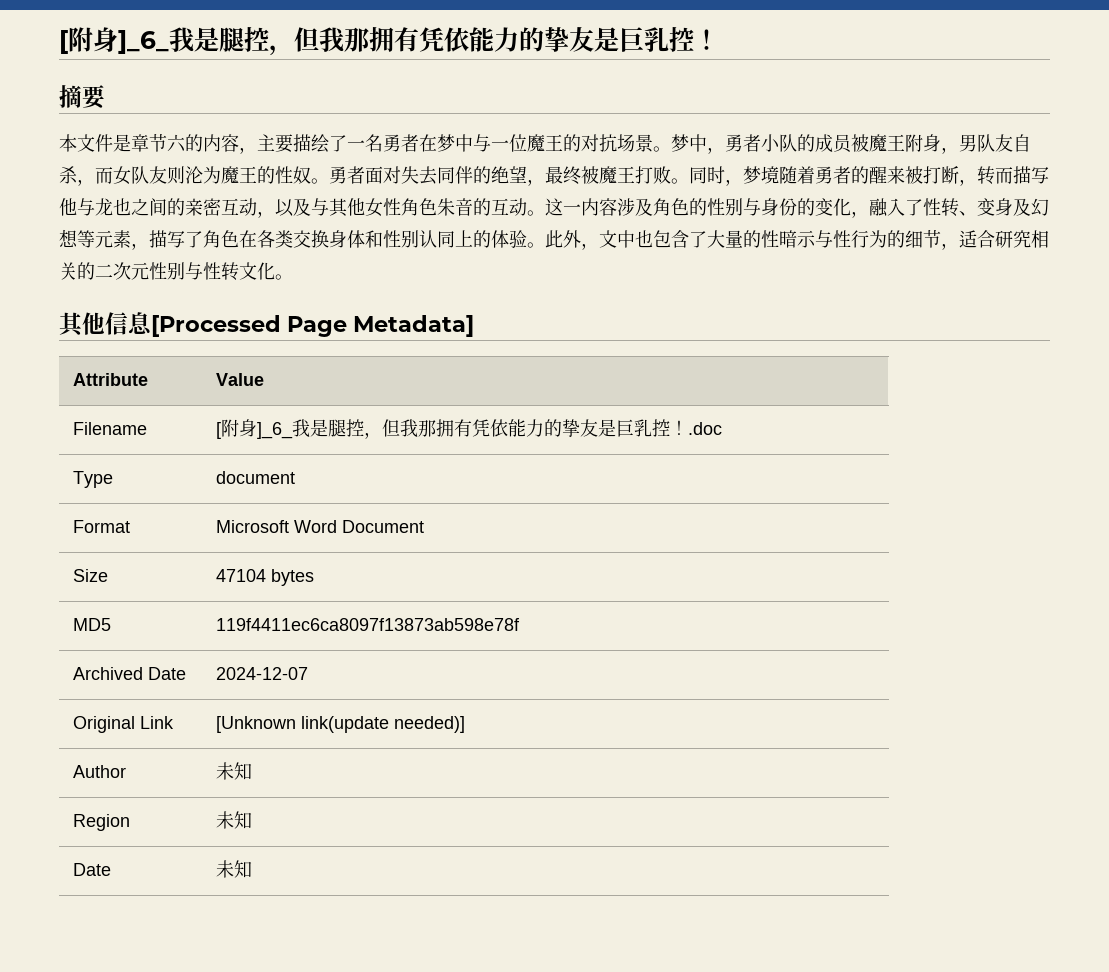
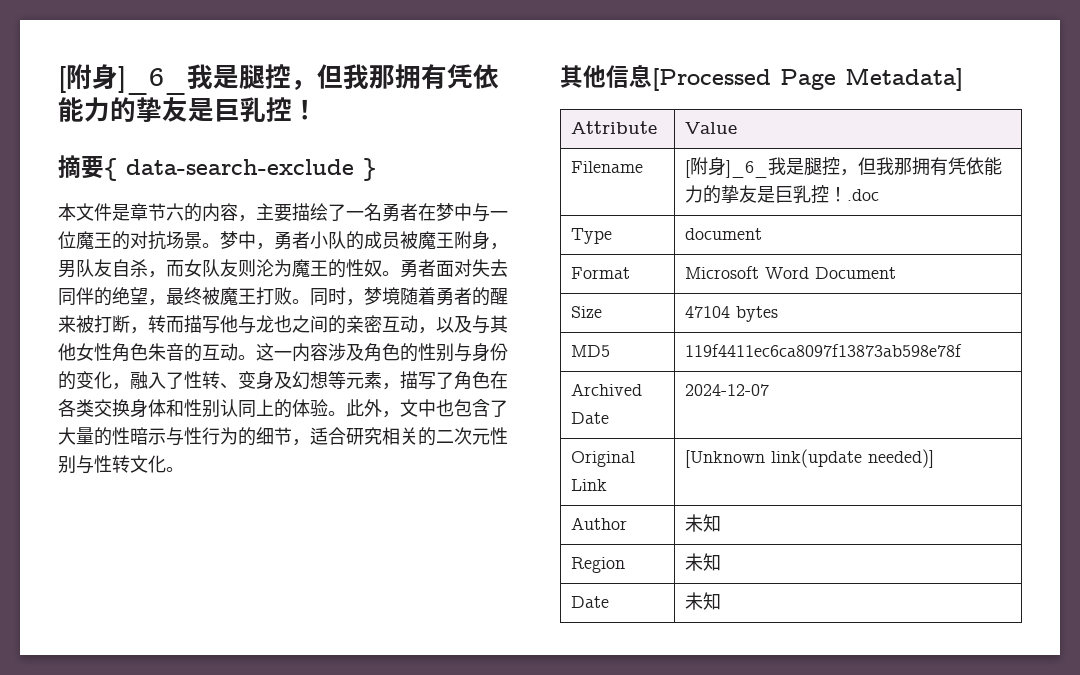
- 摘要
+ 摘要{ data-search-exclude }

